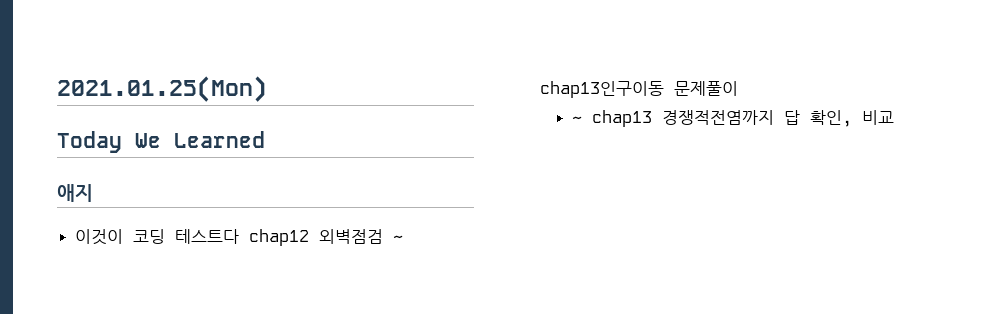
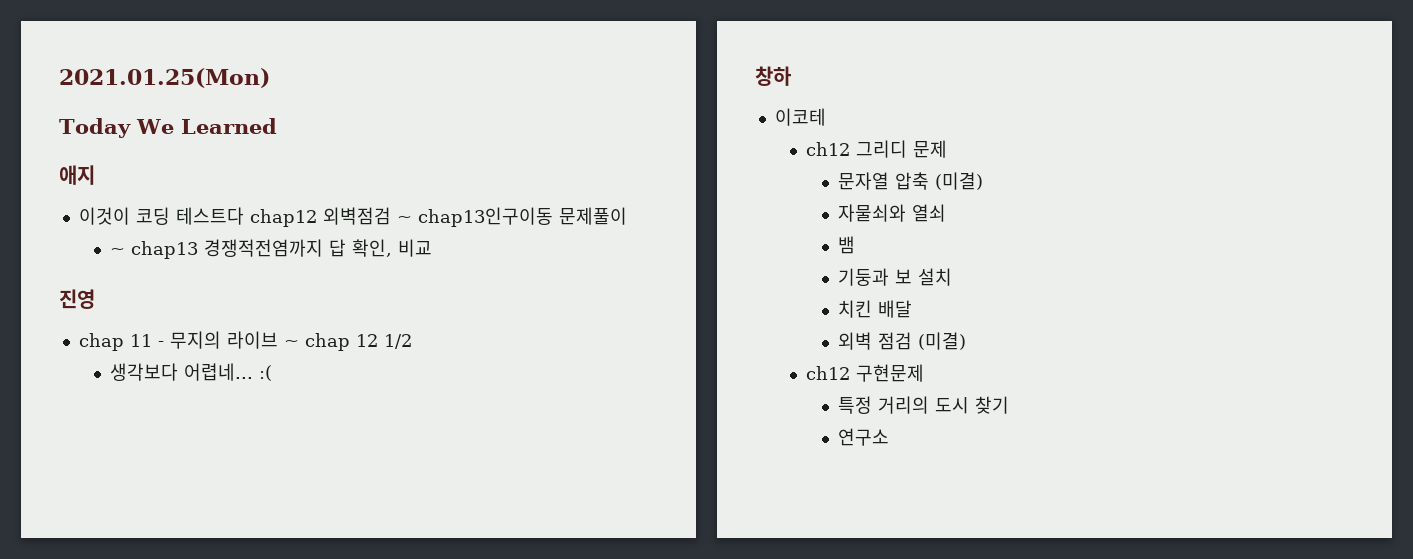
+ 진영
+ chap 11 - 무지의 라이브 ~ chap 12 1/2
+ 생각보다 어렵네... :(
+ 창하
+ 이코테
+ ch12 그리디 문제
+ 문자열 압축 (미결)
+ 자물쇠와 열쇠
+ 뱀
+ 기둥과 보 설치
+ 치킨 배달
+ 외벽 점검 (미결)
+ ch12 구현문제
+ 특정 거리의 도시 찾기
+ 연구소

